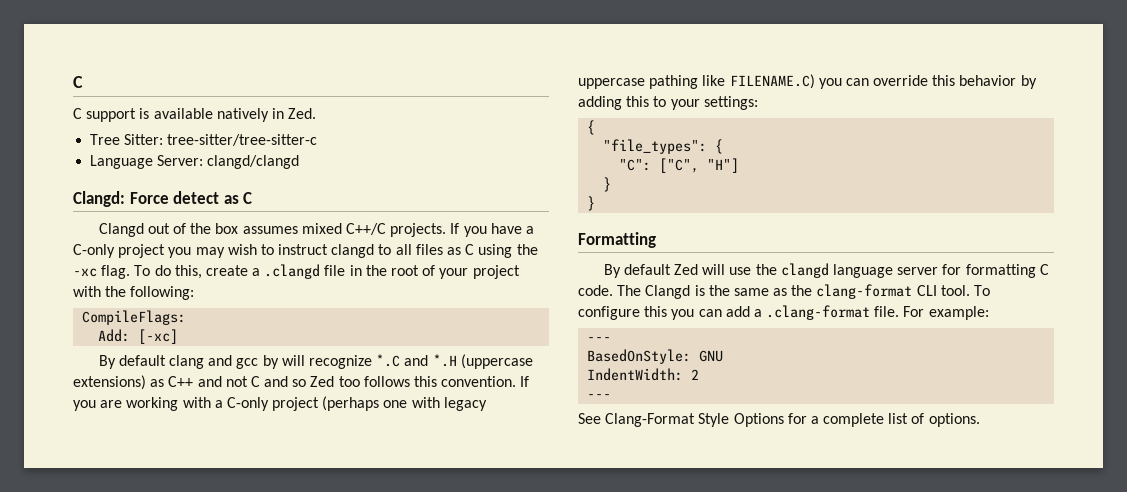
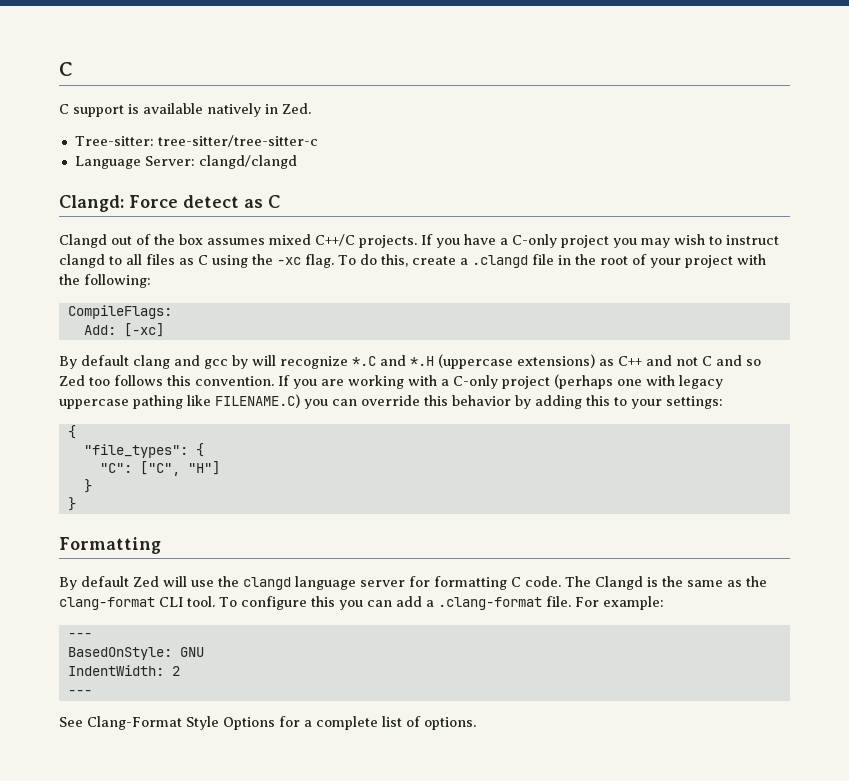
- Tree Sitter: tree-sitter/tree-sitter-c
+ Tree-sitter: tree-sitter/tree-sitter-c

